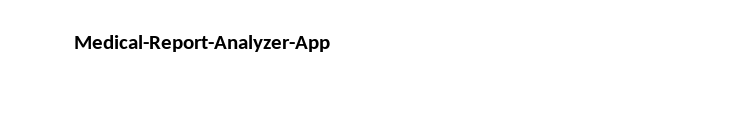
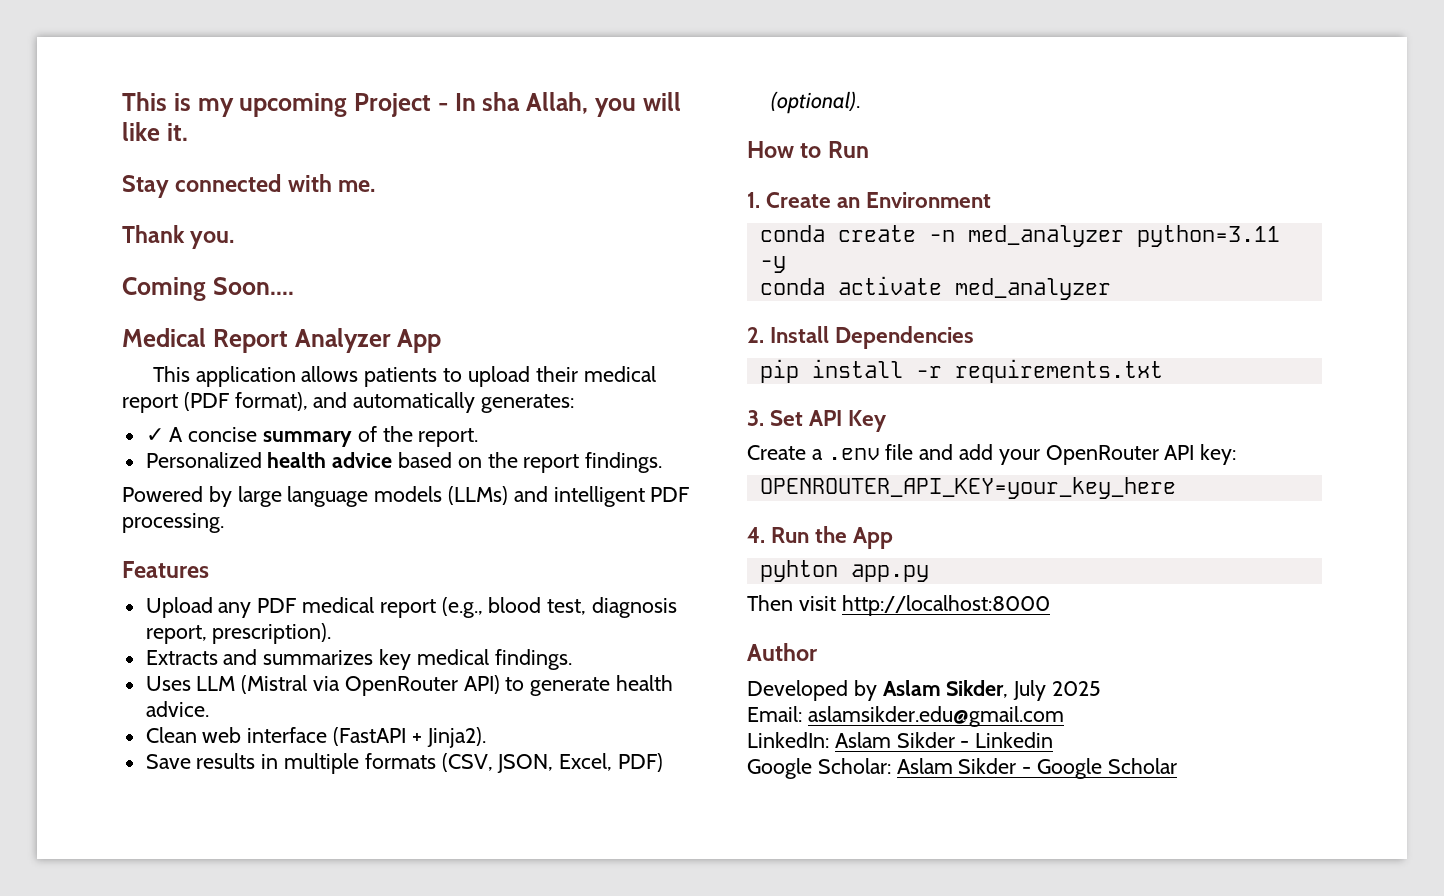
- Medical-Report-Analyzer-App
+ This is my upcoming Project - In sha Allah, you will like it.
+ Stay connected with me.
+ Thank you.
+ Coming Soon....
+ Medical Report Analyzer App
+ This application allows patients to upload their medical report (PDF format), and automatically generates:
+ ✓ A concise summary of the report.
+ Personalized health advice based on the report findings.
+ Powered by large language models (LLMs) and intelligent PDF processing.
+ Features
+ Upload any PDF medical report (e.g., blood test, diagnosis report, prescription).
+ Extracts and summarizes key medical findings.
+ Uses LLM (Mistral via OpenRouter API) to generate health advice.
+ Clean web interface (FastAPI + Jinja2).
+ Save results in multiple formats (CSV, JSON, Excel, PDF) (optional).
+ How to Run
+ 1. Create an Environment
+ conda create -n med_analyzer python=3.11 -y
+ conda activate med_analyzer
+ 2. Install Dependencies
+ pip install -r requirements.txt
+ 3. Set API Key
+ Create a .env file and add your OpenRouter API key:
+ OPENROUTER_API_KEY=your_key_here
+ 4. Run the App
+ pyhton app.py
+ Then visit http://localhost:8000
+ Author
+ Developed by Aslam Sikder, July 2025
+ Email: aslamsikder.edu@gmail.com
+ LinkedIn: Aslam Sikder - Linkedin
+ Google Scholar: Aslam Sikder - Google Scholar

